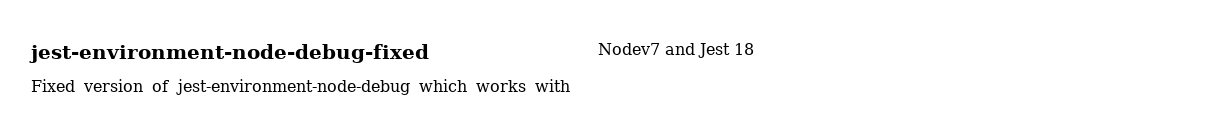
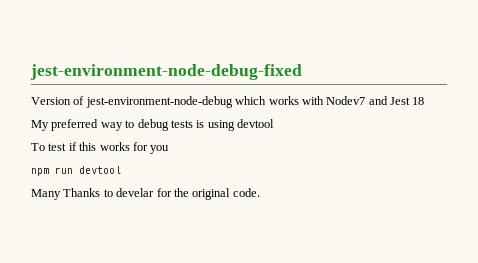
- Fixed version of jest-environment-node-debug which works with Nodev7 and Jest 18
+ Version of jest-environment-node-debug which works with Nodev7 and Jest 18
+ My preferred way to debug tests is using devtool
+ To test if this works for you
+ npm run devtool
+ Many Thanks to develar for the original code.

